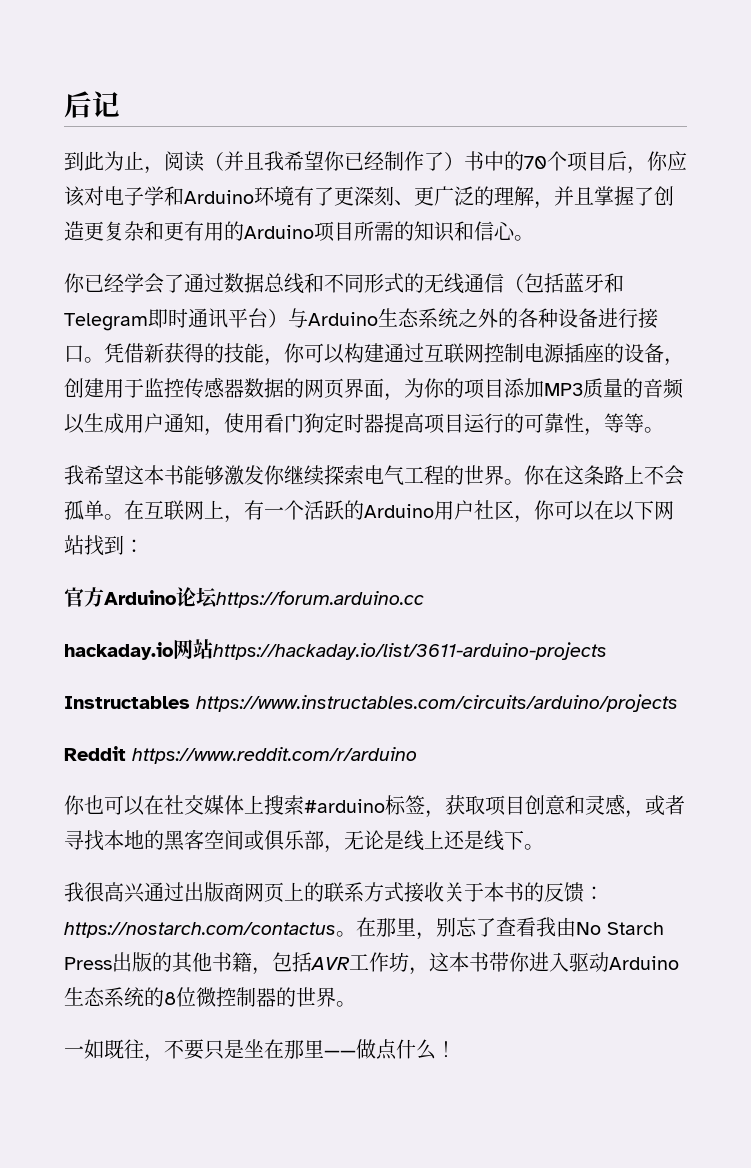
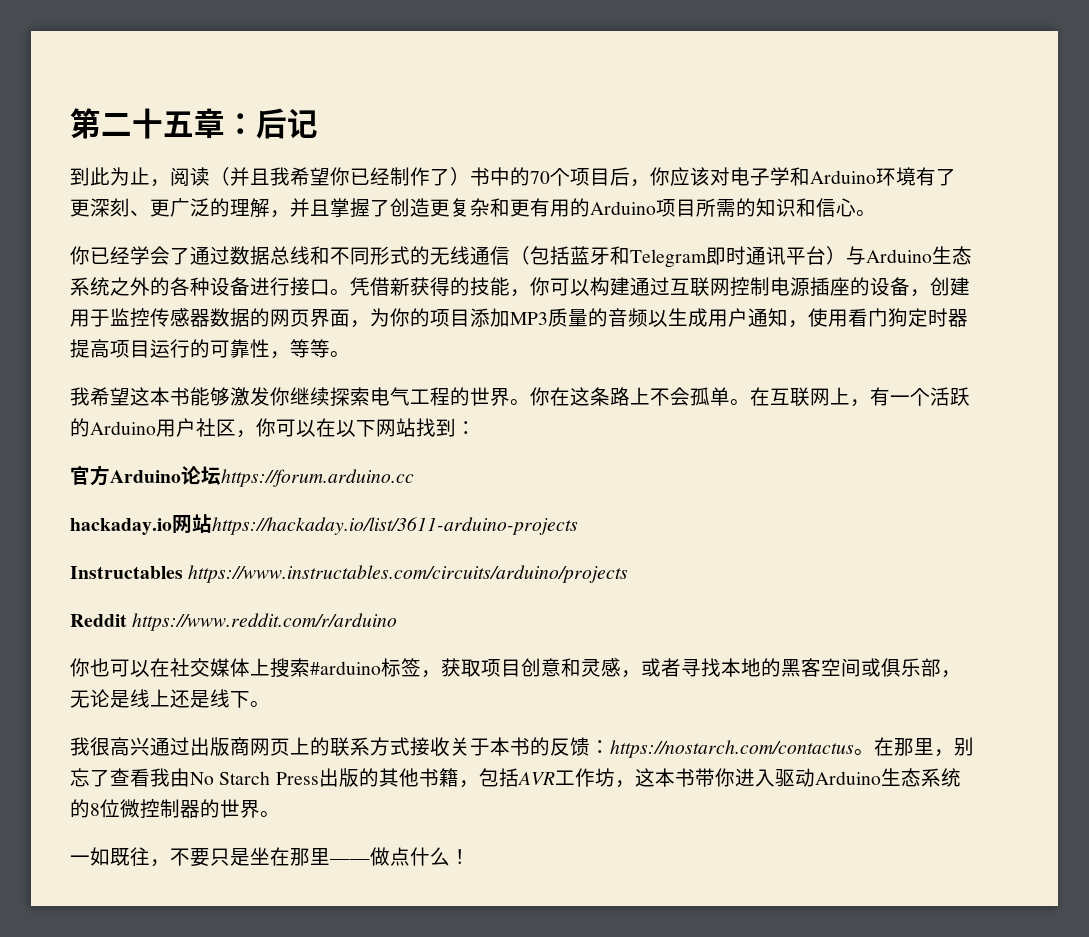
- 后记
+ 第二十五章：后记

